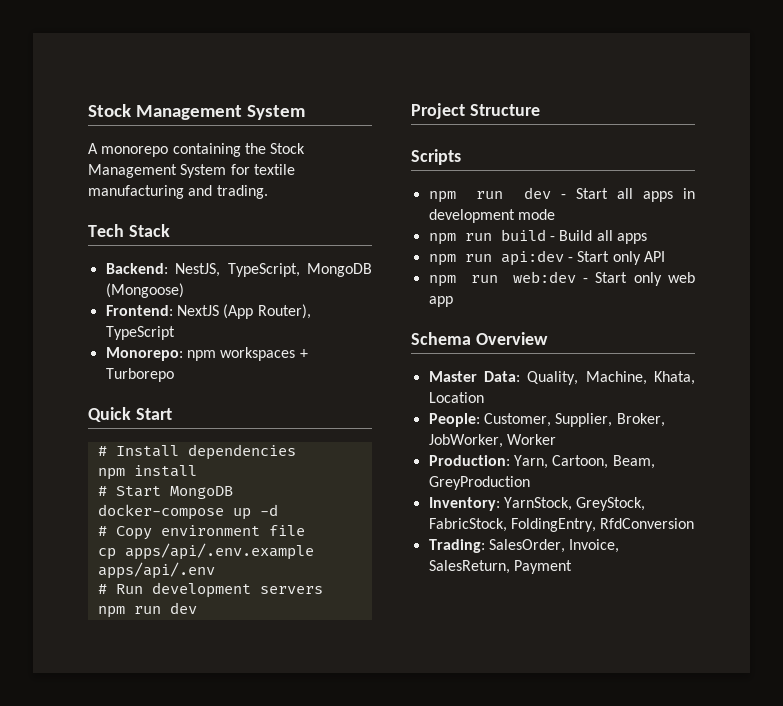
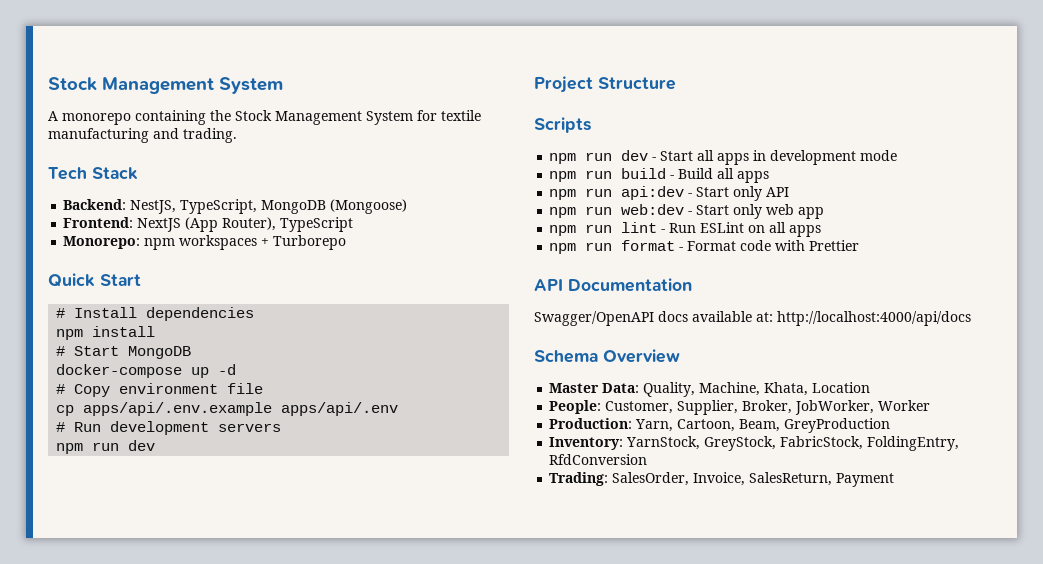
+ npm run lint - Run ESLint on all apps
+ npm run format - Format code with Prettier
+ API Documentation
+ Swagger/OpenAPI docs available at: http://localhost:4000/api/docs

